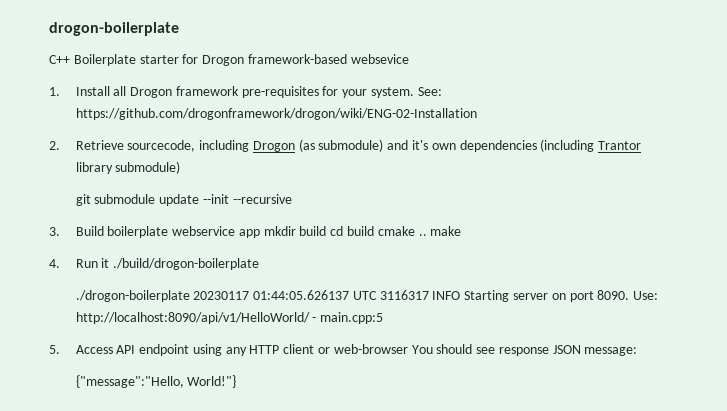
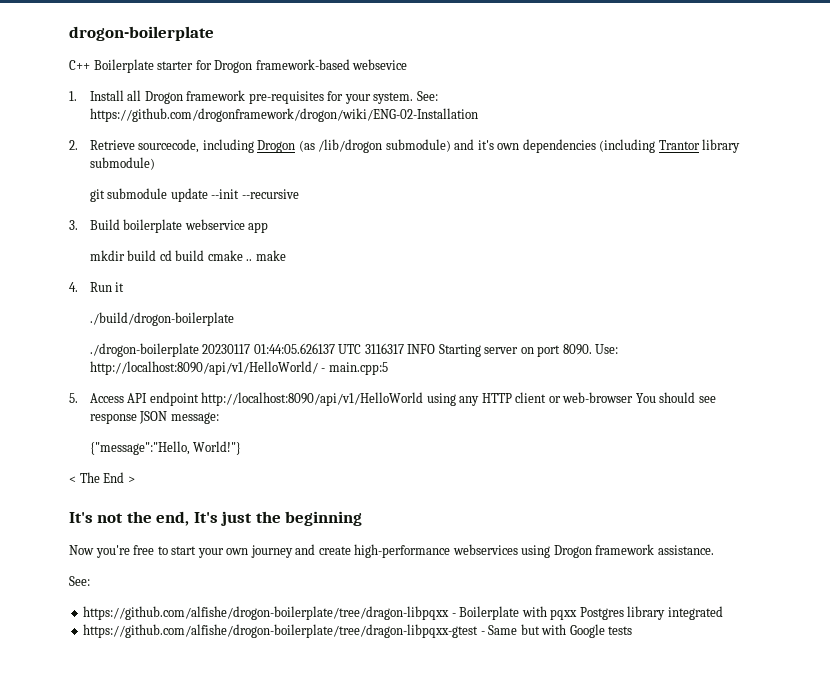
- 2. Retrieve sourcecode, including Drogon (as submodule) and it's own dependencies (including Trantor library submodule)
+ 2. Retrieve sourcecode, including Drogon (as /lib/drogon submodule) and it's own dependencies (including Trantor library submodule)
- 3. Build boilerplate webservice app mkdir build cd build cmake .. make
+ 3. Build boilerplate webservice app
+ mkdir build cd build cmake .. make
- 4. Run it ./build/drogon-boilerplate
+ 4. Run it
+ ./build/drogon-boilerplate
- 5. Access API endpoint using any HTTP client or web-browser You should see response JSON message:
+ 5. Access API endpoint http://localhost:8090/api/v1/HelloWorld using any HTTP client or web-browser You should see response JSON message:
+ < The End >
+ It's not the end, It's just the beginning
+ Now you're free to start your own journey and create high-performance webservices using Drogon framework assistance.
+ See:
+ https://github.com/alfishe/drogon-boilerplate/tree/dragon-libpqxx - Boilerplate with pqxx Postgres library integrated
+ https://github.com/alfishe/drogon-boilerplate/tree/dragon-libpqxx-gtest - Same but with Google tests

